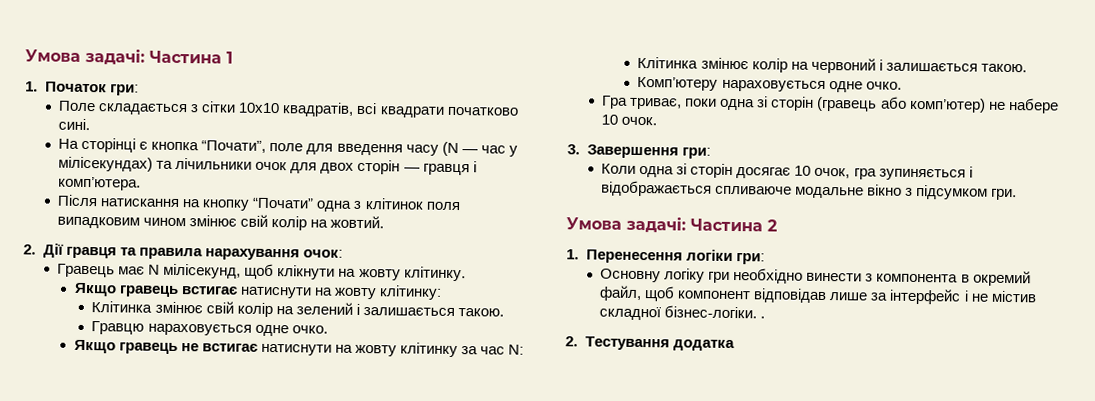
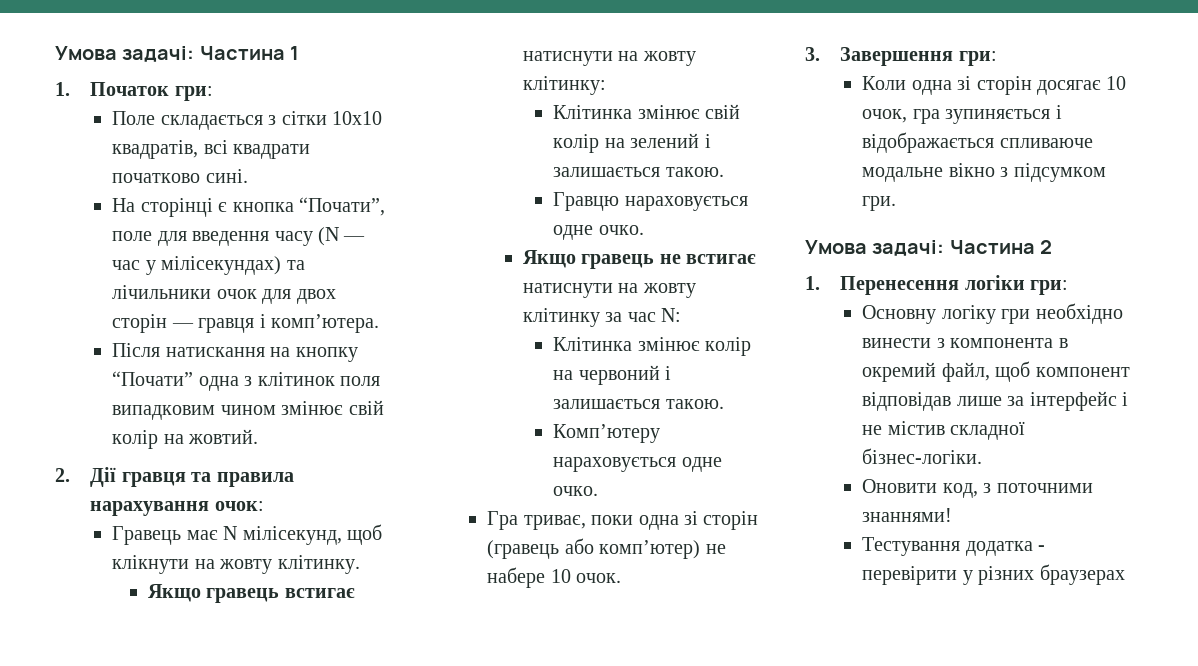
- Основну логіку гри необхідно винести з компонента в окремий файл, щоб компонент відповідав лише за інтерфейс і не містив складної бізнес-логіки. .
- 2. Тестування додатка
+ Основну логіку гри необхідно винести з компонента в окремий файл, щоб компонент відповідав лише за інтерфейс і не містив складної бізнес-логіки.
+ Оновити код, з поточними знаннями!
+ Тестування додатка - перевірити у різних браузерах

